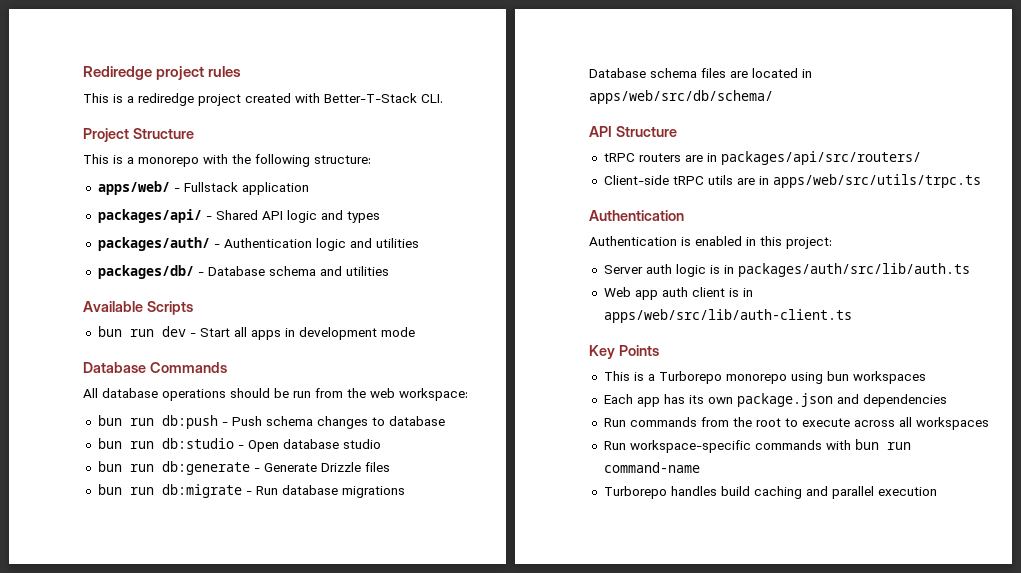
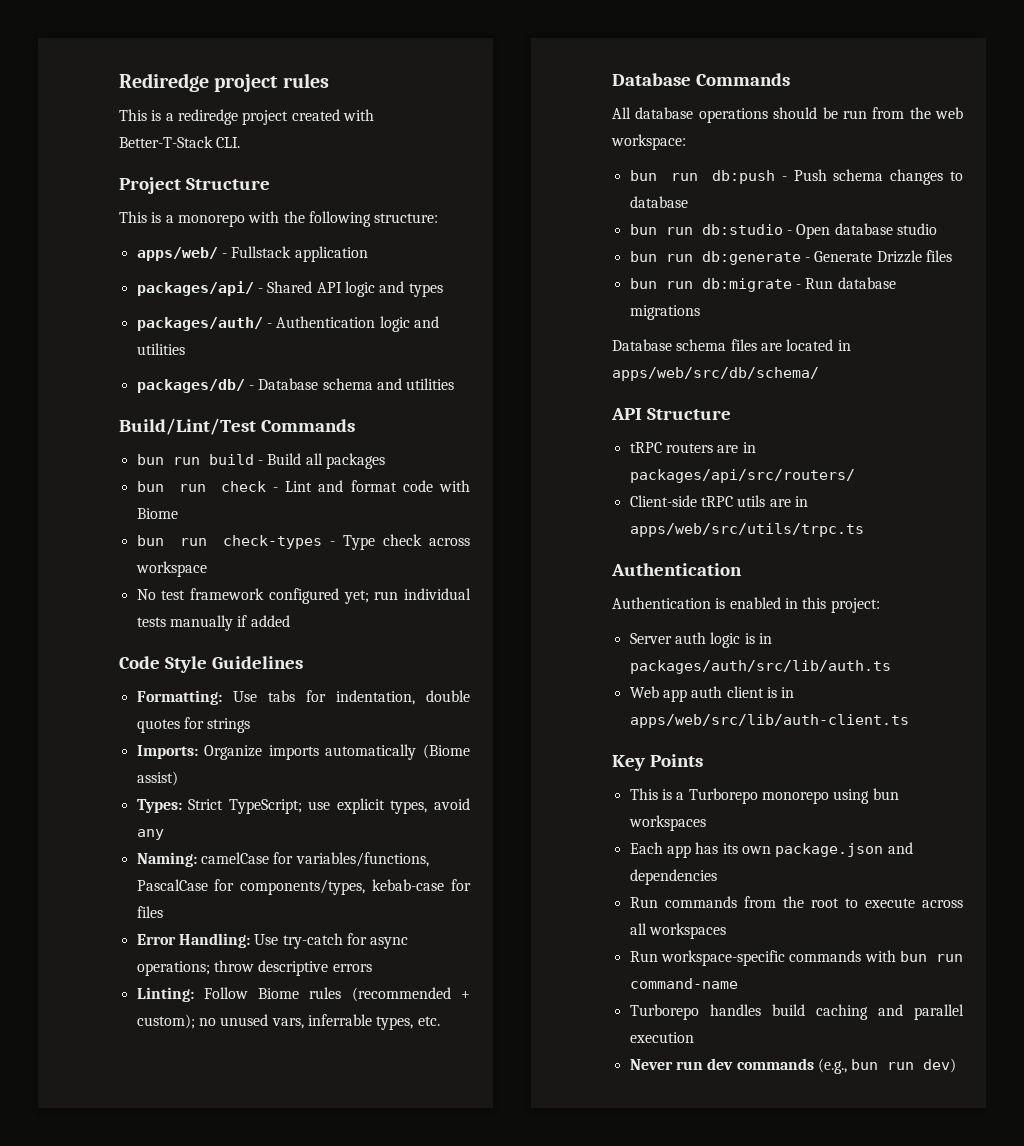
- Available Scripts
- bun run dev - Start all apps in development mode
+ Build/Lint/Test Commands
+ bun run build - Build all packages
+ bun run check - Lint and format code with Biome
+ bun run check-types - Type check across workspace
+ No test framework configured yet; run individual tests manually if added
+ Code Style Guidelines
+ Formatting: Use tabs for indentation, double quotes for strings
+ Imports: Organize imports automatically (Biome assist)
+ Types: Strict TypeScript; use explicit types, avoid any
+ Naming: camelCase for variables/functions, PascalCase for components/types, kebab-case for files
+ Error Handling: Use try-catch for async operations; throw descriptive errors
+ Linting: Follow Biome rules (recommended + custom); no unused vars, inferrable types, etc.
+ Never run dev commands (e.g., bun run dev)

